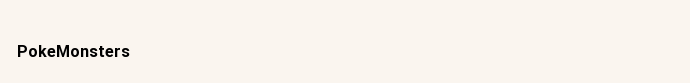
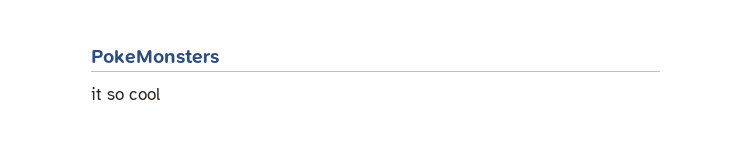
+ it so cool

